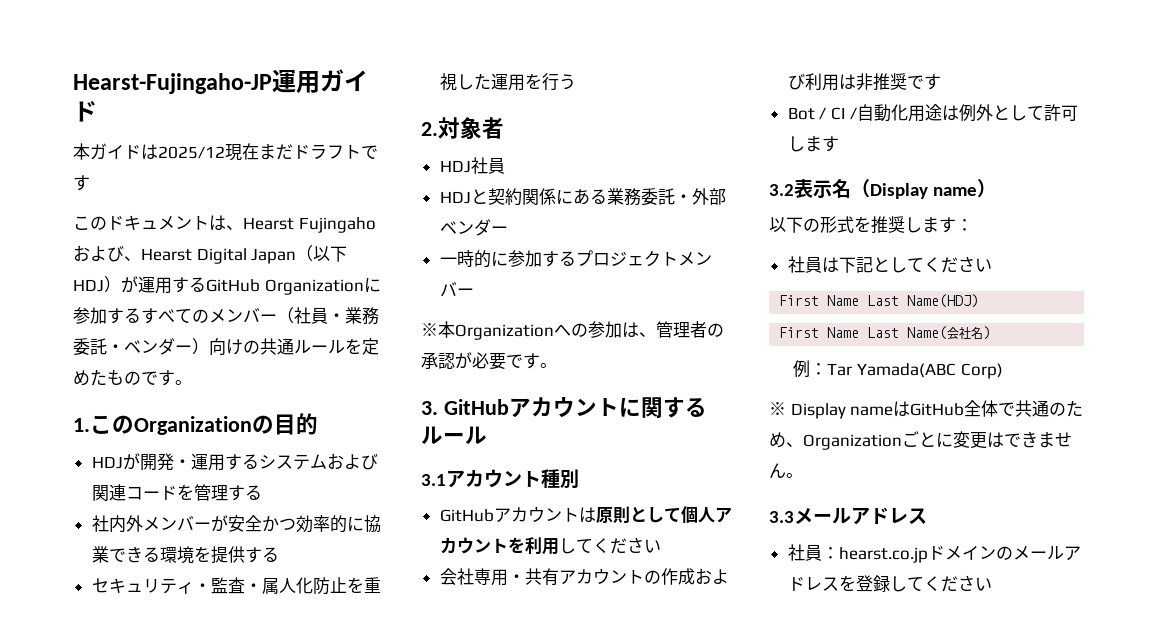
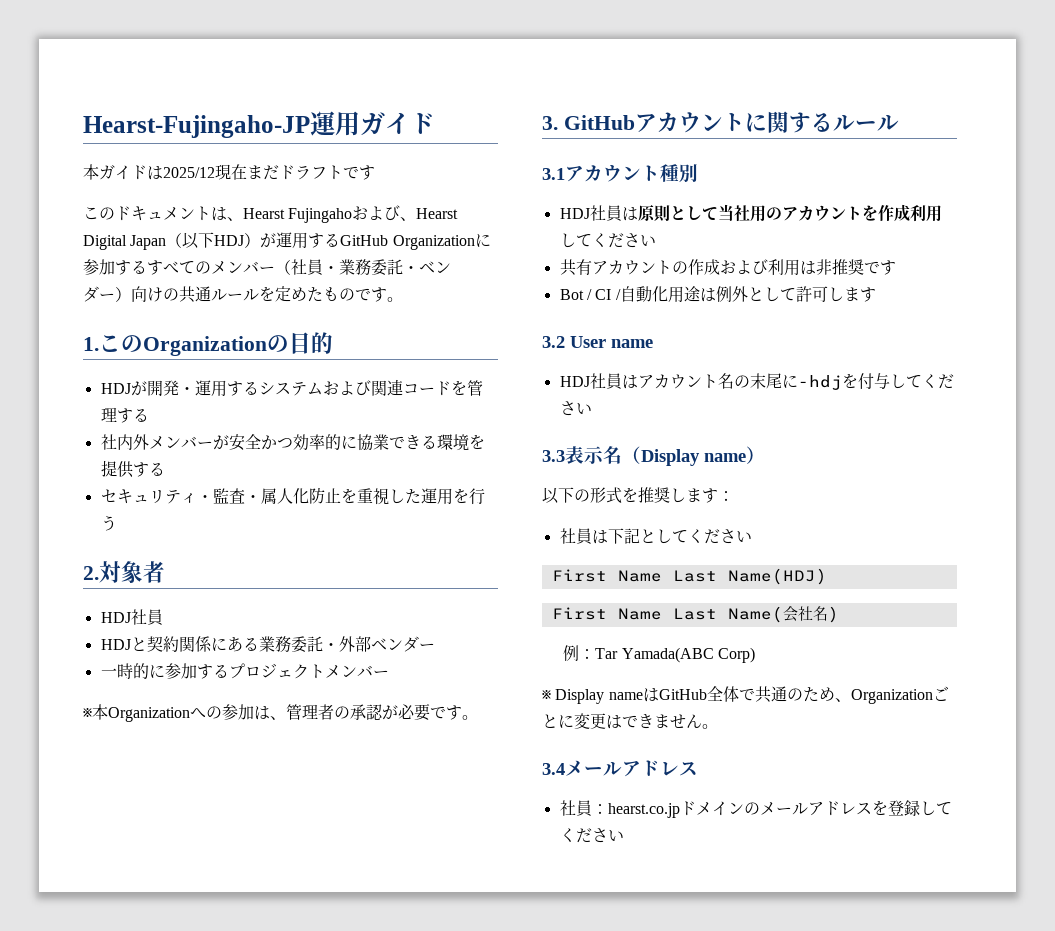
- GitHubアカウントは原則として個人アカウントを利用してください
+ HDJ社員は原則として当社用のアカウントを作成利用してください
- 会社専用・共有アカウントの作成および利用は非推奨です
+ 共有アカウントの作成および利用は非推奨です
- 3.2表示名（Display name）
+ 3.2 User name
+ HDJ社員はアカウント名の末尾に-hdjを付与してください
+ 3.3表示名（Display name）
- 3.3メールアドレス
+ 3.4メールアドレス

